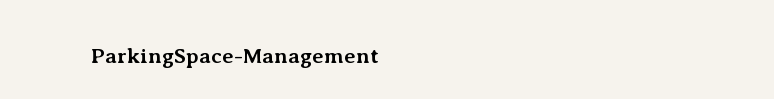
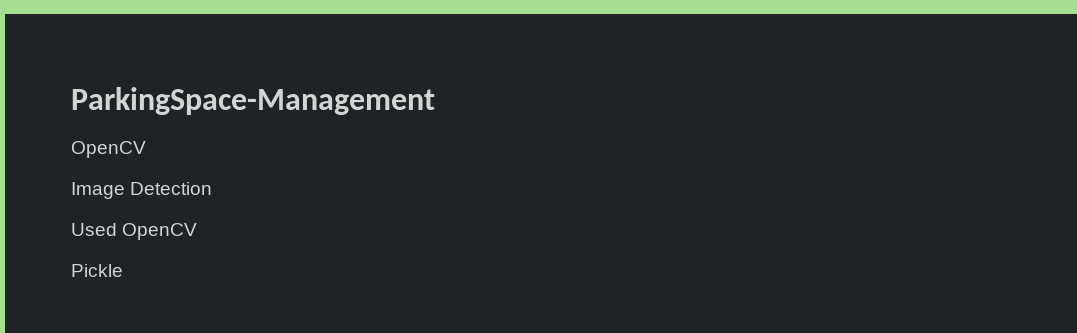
  ParkingSpace-Management
+ OpenCV
+ Image Detection
+ Used OpenCV
+ Pickle

